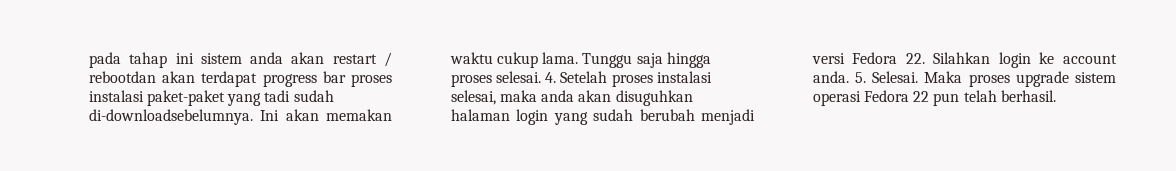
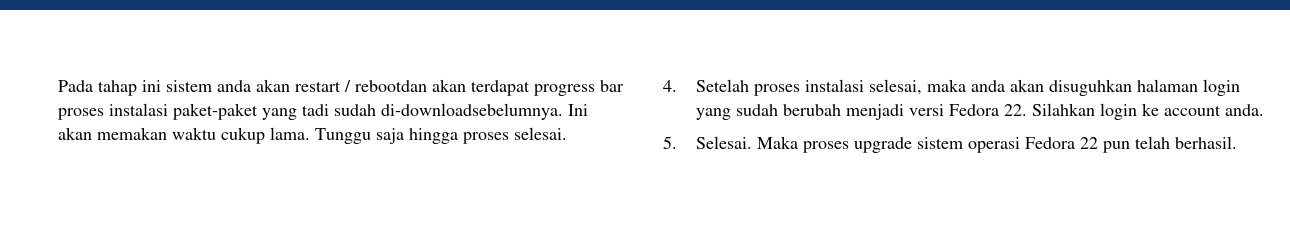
- pada tahap ini sistem anda akan restart / rebootdan akan terdapat progress bar proses instalasi paket-paket yang tadi sudah di-downloadsebelumnya.
+ Pada tahap ini sistem anda akan restart / rebootdan akan terdapat progress bar proses instalasi paket-paket yang tadi sudah di-downloadsebelumnya.
- Tunggu saja hingga proses selesai. 4. Setelah proses instalasi selesai, maka anda akan disuguhkan halaman login yang sudah berubah menjadi versi Fedora 22. Silahkan login ke account anda. 5. Selesai.
+ Tunggu saja hingga proses selesai.
+ 4. Setelah proses instalasi selesai, maka anda akan disuguhkan halaman login yang sudah berubah menjadi versi Fedora 22. Silahkan login ke account anda.
+ 5. Selesai.

